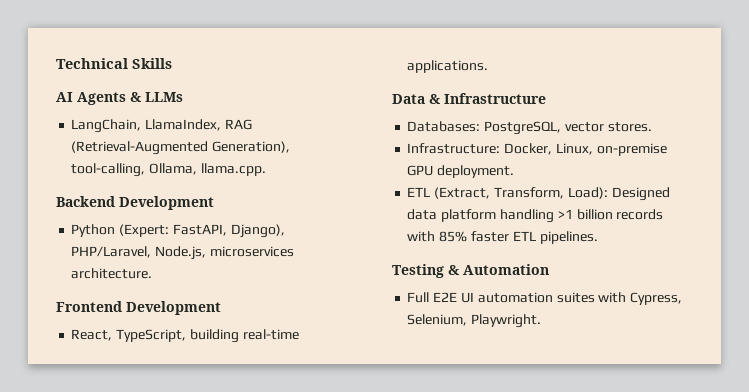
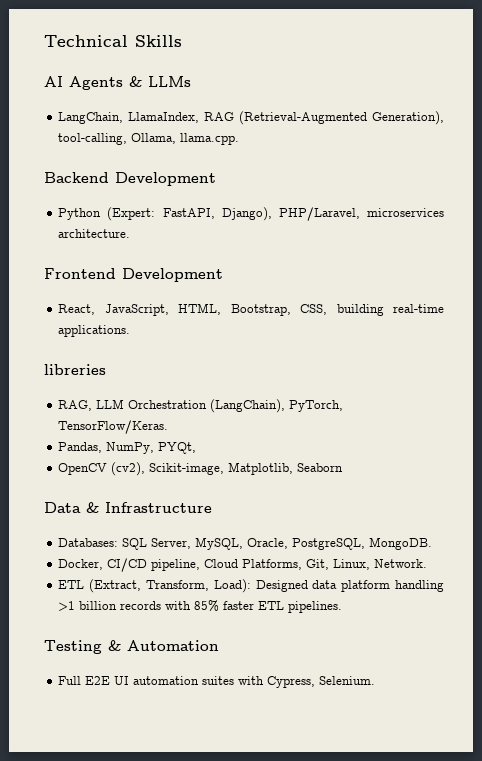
- Python (Expert: FastAPI, Django), PHP/Laravel, Node.js, microservices architecture.
+ Python (Expert: FastAPI, Django), PHP/Laravel, microservices architecture.
- React, TypeScript, building real-time applications.
+ React, JavaScript, HTML, Bootstrap, CSS, building real-time applications.
+ libreries
+ RAG, LLM Orchestration (LangChain), PyTorch, TensorFlow/Keras.
+ Pandas, NumPy, PYQt,
+ OpenCV (cv2), Scikit-image, Matplotlib, Seaborn
  Data & Infrastructure
- Databases: PostgreSQL, vector stores.
- Infrastructure: Docker, Linux, on-premise GPU deployment.
+ Databases: SQL Server, MySQL, Oracle, PostgreSQL, MongoDB.
+ Docker, CI/CD pipeline, Cloud Platforms, Git, Linux, Network.
- Full E2E UI automation suites with Cypress, Selenium, Playwright.
+ Full E2E UI automation suites with Cypress, Selenium.

